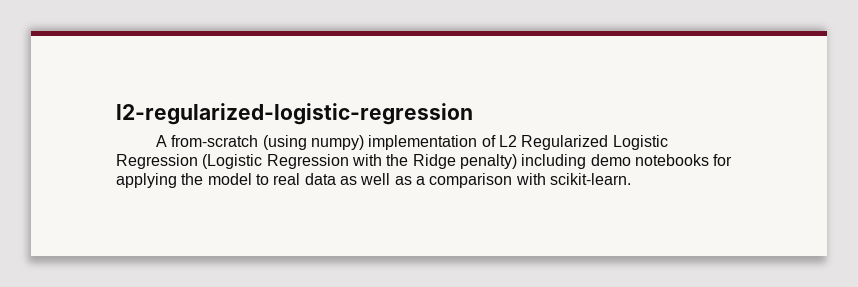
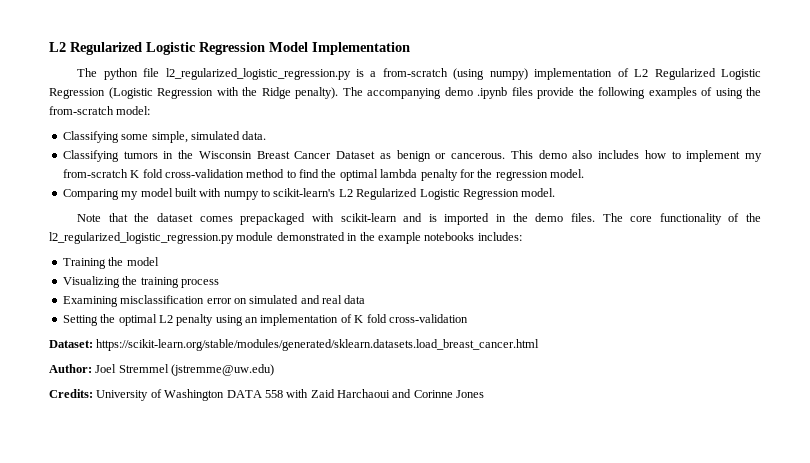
- l2-regularized-logistic-regression
- A from-scratch (using numpy) implementation of L2 Regularized Logistic Regression (Logistic Regression with the Ridge penalty) including demo notebooks for applying the model to real data as well as a comparison with scikit-learn.
+ L2 Regularized Logistic Regression Model Implementation
+ The python file l2_regularized_logistic_regression.py is a from-scratch (using numpy) implementation of L2 Regularized Logistic Regression (Logistic Regression with the Ridge penalty). The accompanying demo .ipynb files provide the following examples of using the from-scratch model:
+ Classifying some simple, simulated data.
+ Classifying tumors in the Wisconsin Breast Cancer Dataset as benign or cancerous. This demo also includes how to implement my from-scratch K fold cross-validation method to find the optimal lambda penalty for the regression model.
+ Comparing my model built with numpy to scikit-learn's L2 Regularized Logistic Regression model.
+ Note that the dataset comes prepackaged with scikit-learn and is imported in the demo files. The core functionality of the l2_regularized_logistic_regression.py module demonstrated in the example notebooks includes:
+ Training the model
+ Visualizing the training process
+ Examining misclassification error on simulated and real data
+ Setting the optimal L2 penalty using an implementation of K fold cross-validation
+ Dataset: https://scikit-learn.org/stable/modules/generated/sklearn.datasets.load_breast_cancer.html
+ Author: Joel Stremmel (jstremme@uw.edu)
+ Credits: University of Washington DATA 558 with Zaid Harchaoui and Corinne Jones

